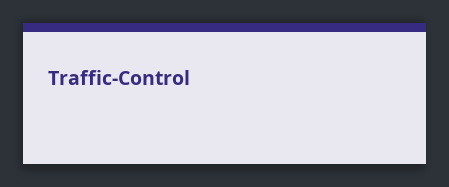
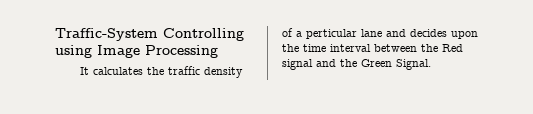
- Traffic-Control
+ Traffic-System Controlling using Image Processing
+ It calculates the traffic density of a perticular lane and decides upon the time interval between the Red signal and the Green Signal.

